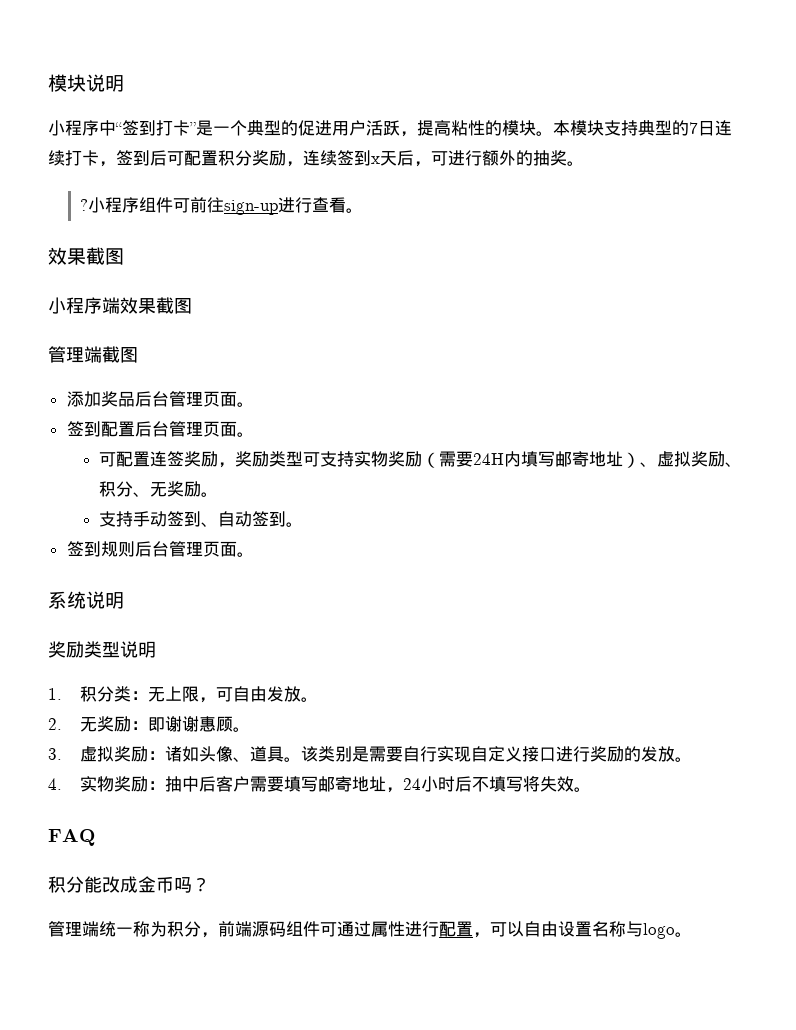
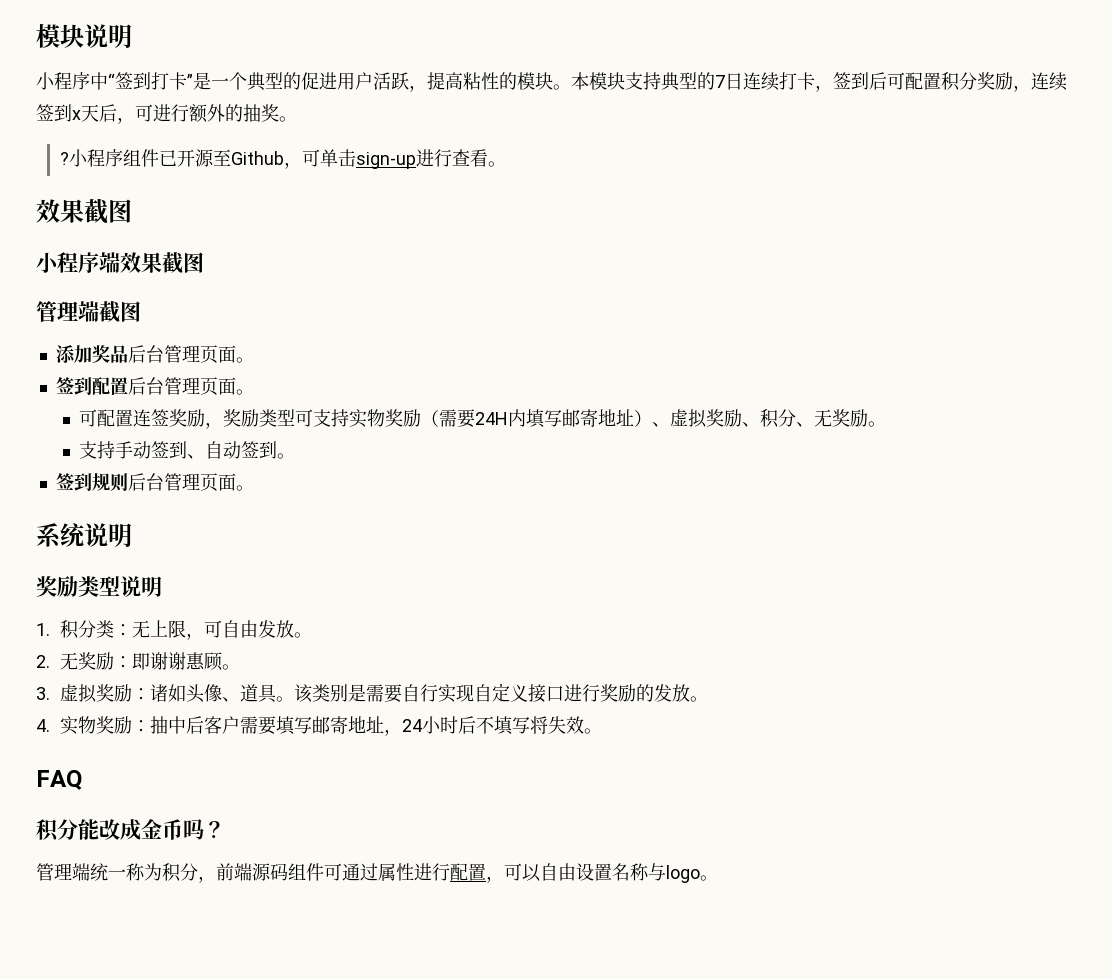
- 小程序组件可前往sign-up进行查看。
+ 小程序组件已开源至Github，可单击sign-up进行查看。

